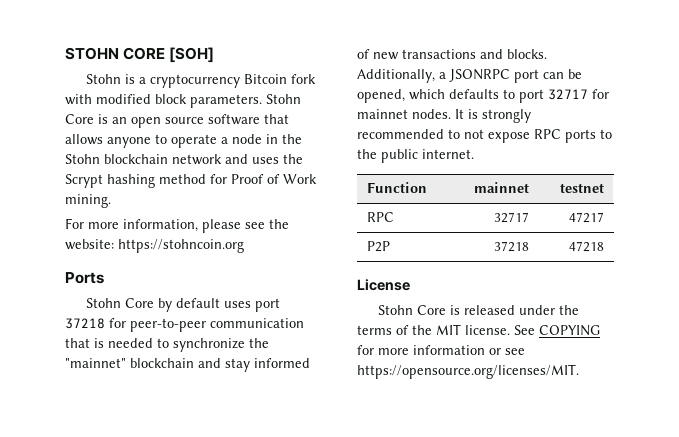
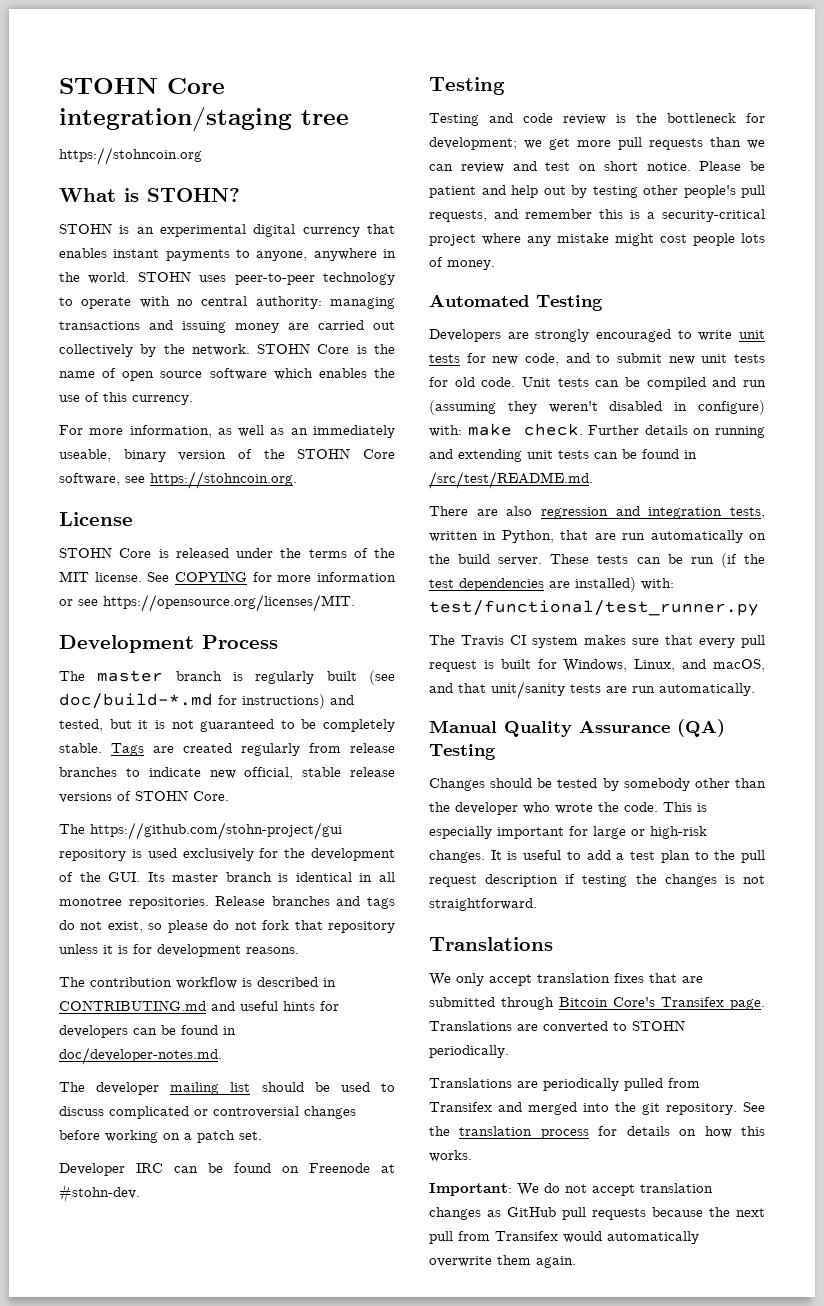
- STOHN CORE [SOH]
- Stohn is a cryptocurrency Bitcoin fork with modified block parameters. Stohn Core is an open source software that allows anyone to operate a node in the Stohn blockchain network and uses the Scrypt hashing method for Proof of Work mining.
- For more information, please see the website: https://stohncoin.org
- Ports
- Stohn Core by default uses port 37218 for peer-to-peer communication that is needed to synchronize the "mainnet" blockchain and stay informed of new transactions and blocks. Additionally, a JSONRPC port can be opened, which defaults to port 32717 for mainnet nodes. It is strongly recommended to not expose RPC ports to the public internet.
- Function | mainnet | testnet
- RPC | 32717 | 47217
- P2P | 37218 | 47218
+ STOHN Core integration/staging tree
+ https://stohncoin.org
+ What is STOHN?
+ STOHN is an experimental digital currency that enables instant payments to anyone, anywhere in the world. STOHN uses peer-to-peer technology to operate with no central authority: managing transactions and issuing money are carried out collectively by the network. STOHN Core is the name of open source software which enables the use of this currency.
+ For more information, as well as an immediately useable, binary version of the STOHN Core software, see https://stohncoin.org.
- Stohn Core is released under the terms of the MIT license.
+ STOHN Core is released under the terms of the MIT license.
+ Development Process
+ The master branch is regularly built (see doc/build-*.md for instructions) and tested, but it is not guaranteed to be completely stable. Tags are created regularly from release branches to indicate new official, stable release versions of STOHN Core.
+ The https://github.com/stohn-project/gui repository is used exclusively for the development of the GUI. Its master branch is identical in all monotree repositories. Release branches and tags do not exist, so please do not fork that repository unless it is for development reasons.
+ The contribution workflow is described in CONTRIBUTING.md and useful hints for developers can be found in doc/developer-notes.md.
+ The developer mailing list should be used to discuss complicated or controversial changes before working on a patch set.
+ Developer IRC can be found on Freenode at #stohn-dev.
+ Testing
+ Testing and code review is the bottleneck for development; we get more pull requests than we can review and test on short notice. Please be patient and help out by testing other people's pull requests, and remember this is a security-critical project where any mistake might cost people lots of money.
+ Automated Testing
+ Developers are strongly encouraged to write unit tests for new code, and to submit new unit tests for old code. Unit tests can be compiled and run (assuming they weren't disabled in configure) with: make check. Further details on running and extending unit tests can be found in /src/test/README.md.
+ There are also regression and integration tests, written in Python, that are run automatically on the build server. These tests can be run (if the test dependencies are installed) with: test/functional/test_runner.py
+ The Travis CI system makes sure that every pull request is built for Windows, Linux, and macOS, and that unit/sanity tests are run automatically.
+ Manual Quality Assurance (QA) Testing
+ Changes should be tested by somebody other than the developer who wrote the code. This is especially important for large or high-risk changes. It is useful to add a test plan to the pull request description if testing the changes is not straightforward.
+ Translations
+ We only accept translation fixes that are submitted through Bitcoin Core's Transifex page. Translations are converted to STOHN periodically.
+ Translations are periodically pulled from Transifex and merged into the git repository. See the translation process for details on how this works.
+ Important: We do not accept translation changes as GitHub pull requests because the next pull from Transifex would automatically overwrite them again.

